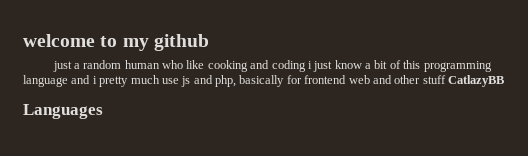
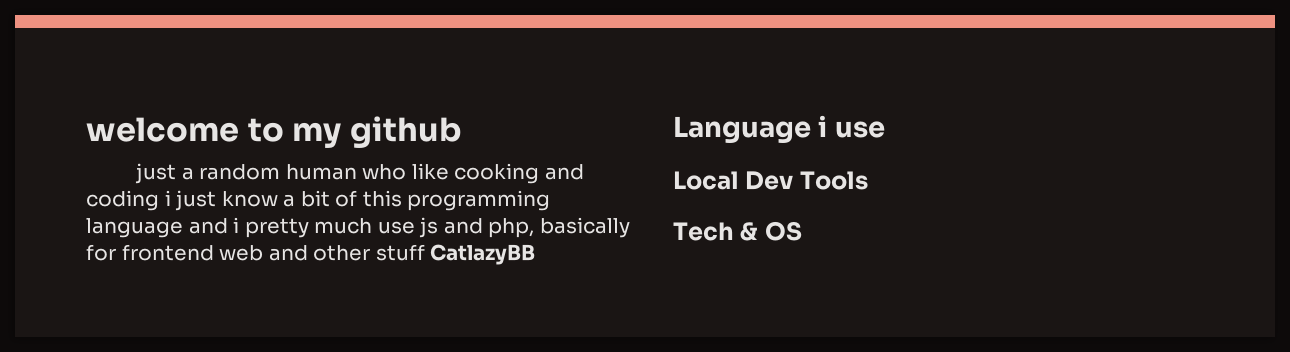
- Languages
+ Language i use
+ Local Dev Tools
+ Tech & OS

